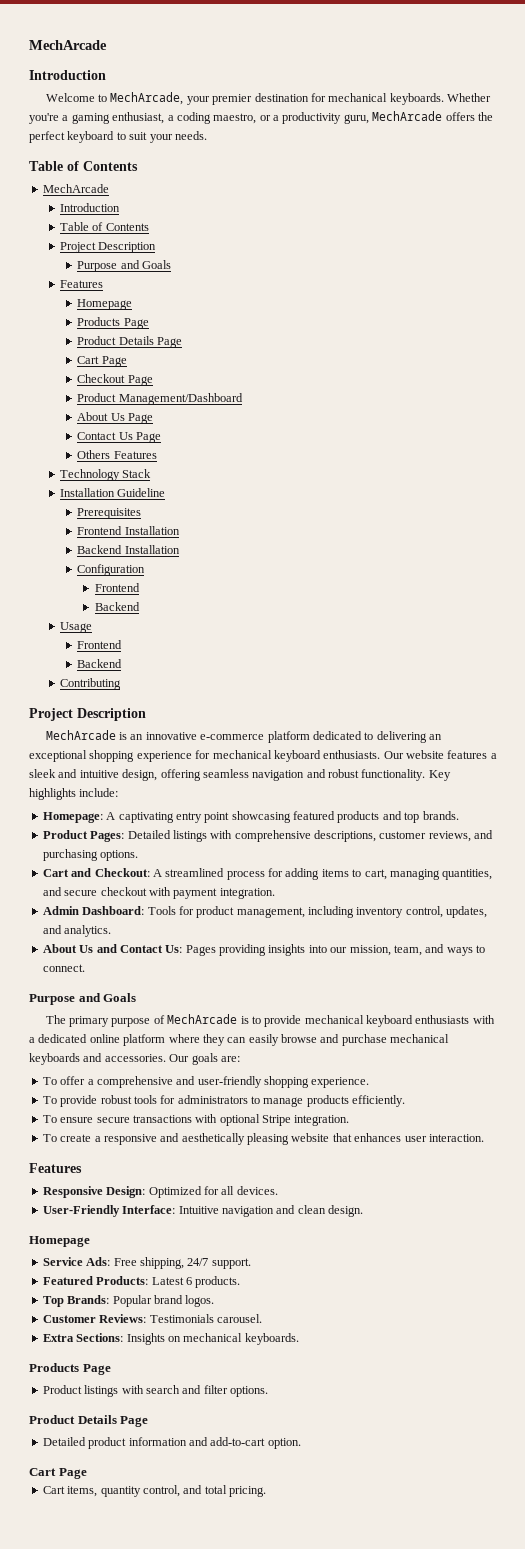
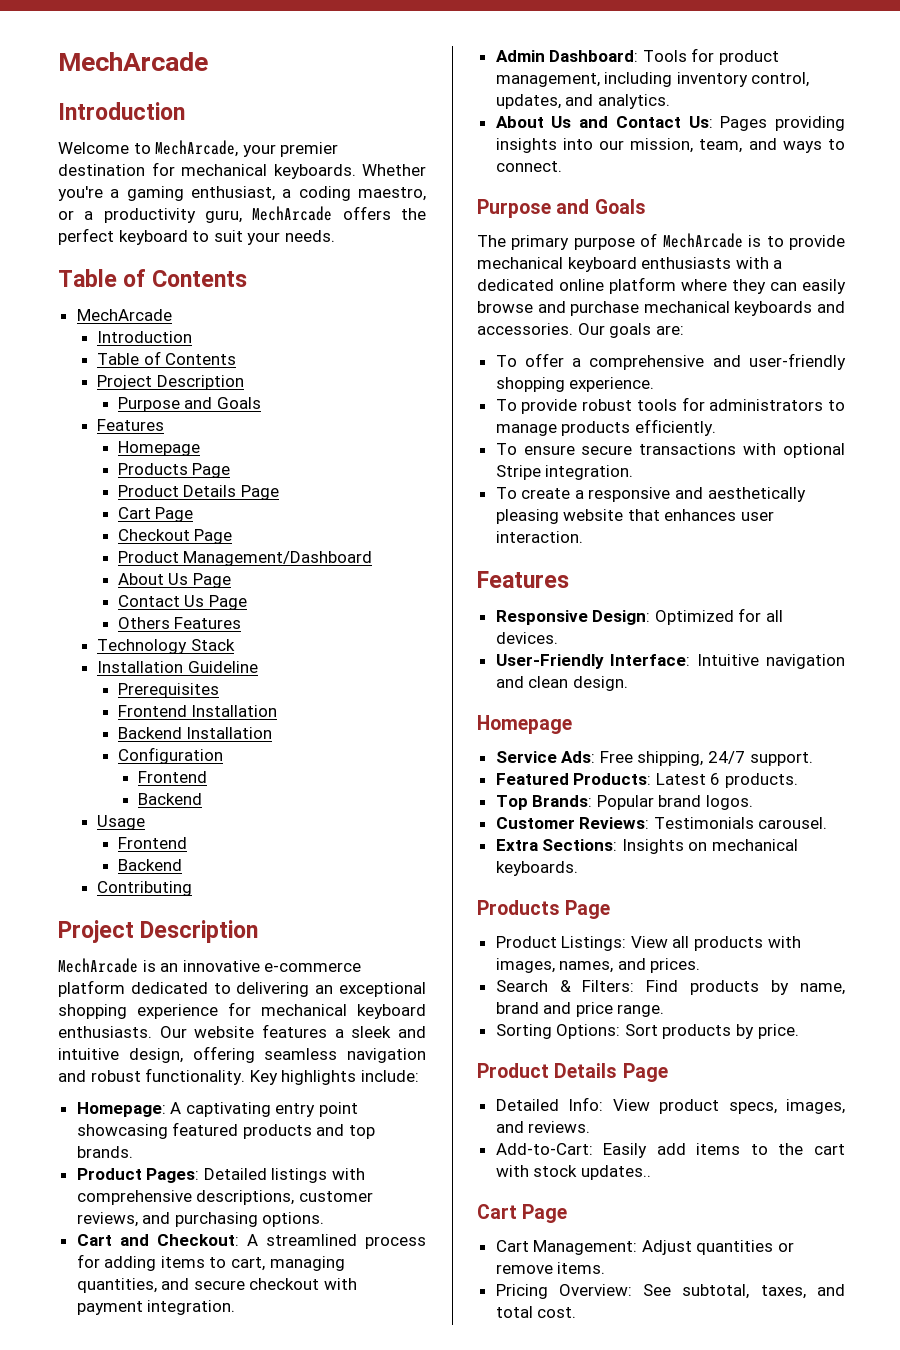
- Product listings with search and filter options.
+ Product Listings: View all products with images, names, and prices.
+ Search & Filters: Find products by name, brand and price range.
+ Sorting Options: Sort products by price.
  Product Details Page
- Detailed product information and add-to-cart option.
+ Detailed Info: View product specs, images, and reviews.
+ Add-to-Cart: Easily add items to the cart with stock updates..
  Cart Page
- Cart items, quantity control, and total pricing.
+ Cart Management: Adjust quantities or remove items.
+ Pricing Overview: See subtotal, taxes, and total cost.

